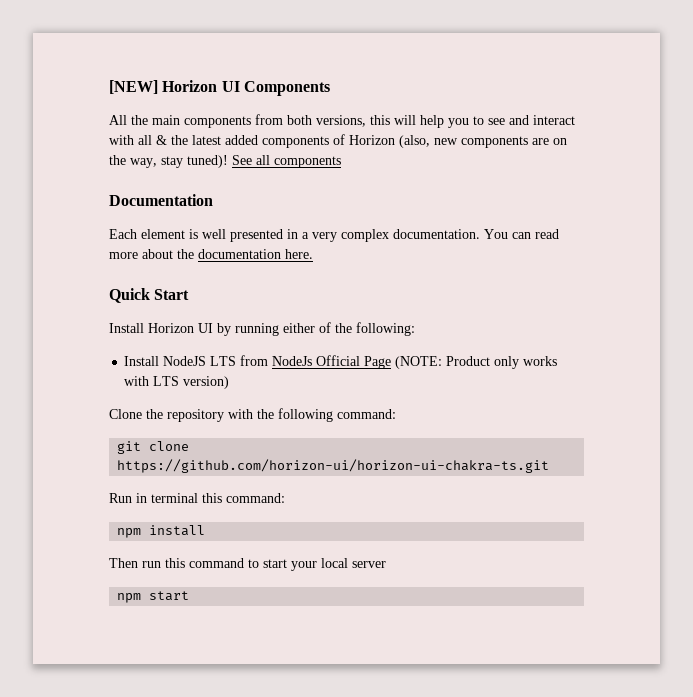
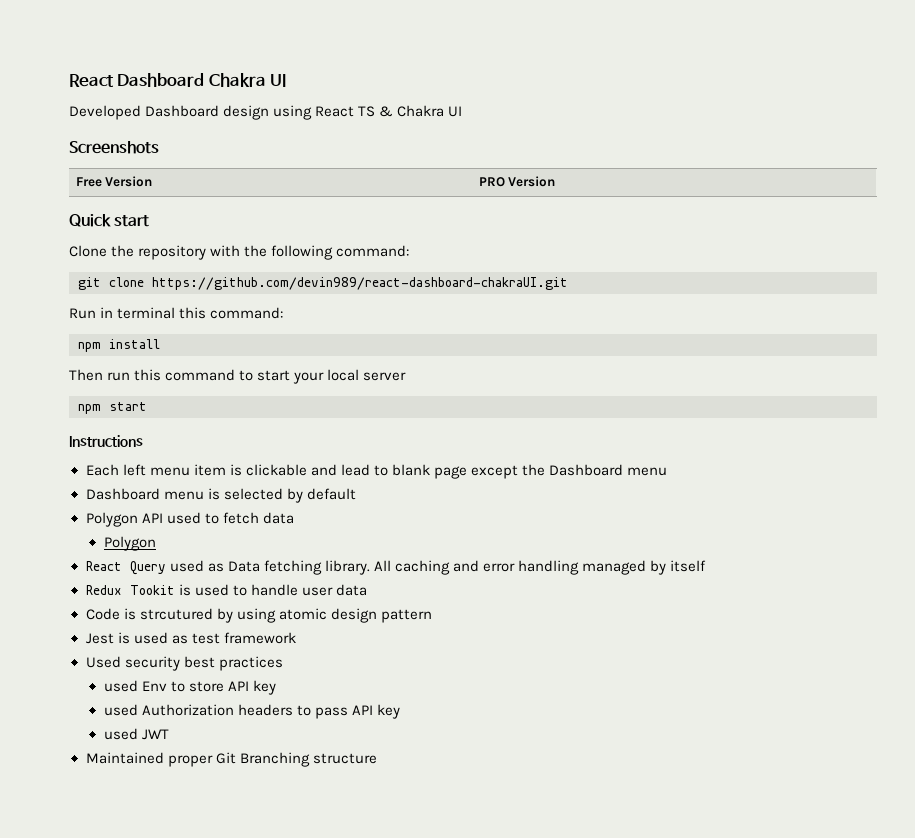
- [NEW] Horizon UI Components
- All the main components from both versions, this will help you to see and interact with all & the latest added components of Horizon (also, new components are on the way, stay tuned)! See all components
- Documentation
- Each element is well presented in a very complex documentation. You can read more about the documentation here.
- Quick Start
- Install Horizon UI by running either of the following:
- Install NodeJS LTS from NodeJs Official Page (NOTE: Product only works with LTS version)
+ React Dashboard Chakra UI
+ Developed Dashboard design using React TS & Chakra UI
+ Screenshots
+ Free Version | PRO Version
+ Quick start
- git clone https://github.com/horizon-ui/horizon-ui-chakra-ts.git
+ git clone https://github.com/devin989/react-dashboard-chakraUI.git
+ Instructions
+ Each left menu item is clickable and lead to blank page except the Dashboard menu
+ Dashboard menu is selected by default
+ Polygon API used to fetch data
+ Polygon
+ React Query used as Data fetching library. All caching and error handling managed by itself
+ Redux Tookit is used to handle user data
+ Code is strcutured by using atomic design pattern
+ Jest is used as test framework
+ Used security best practices
+ used Env to store API key
+ used Authorization headers to pass API key
+ used JWT
+ Maintained proper Git Branching structure

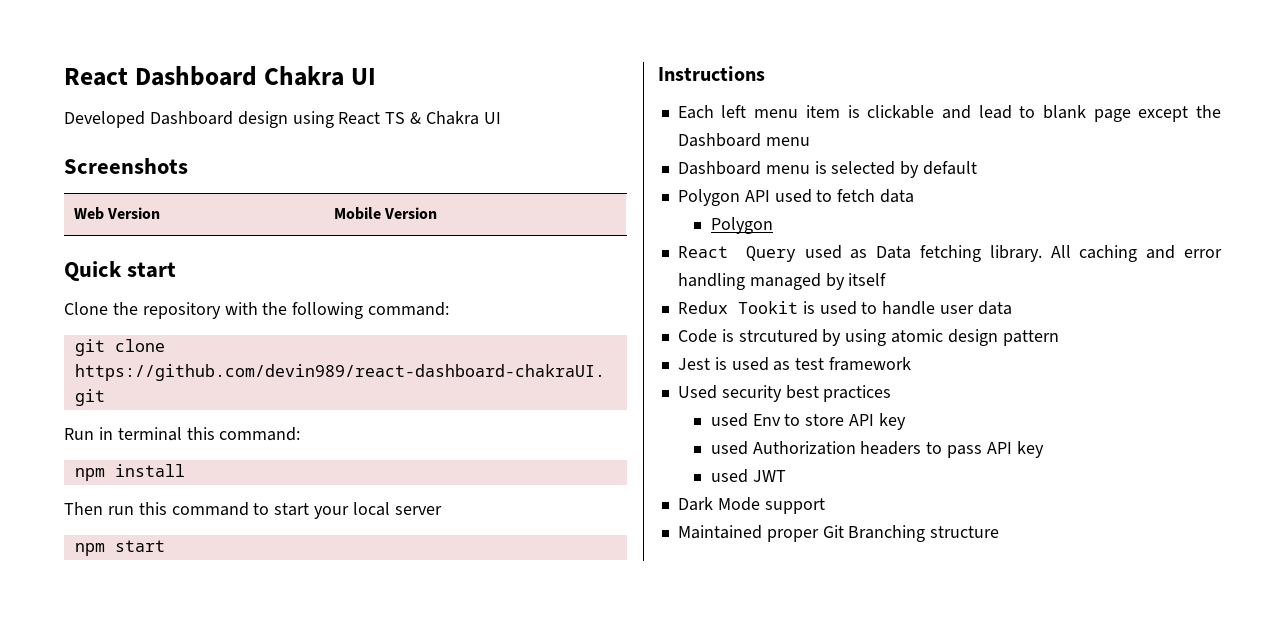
- Free Version | PRO Version
+ Web Version | Mobile Version
+ Dark Mode support

